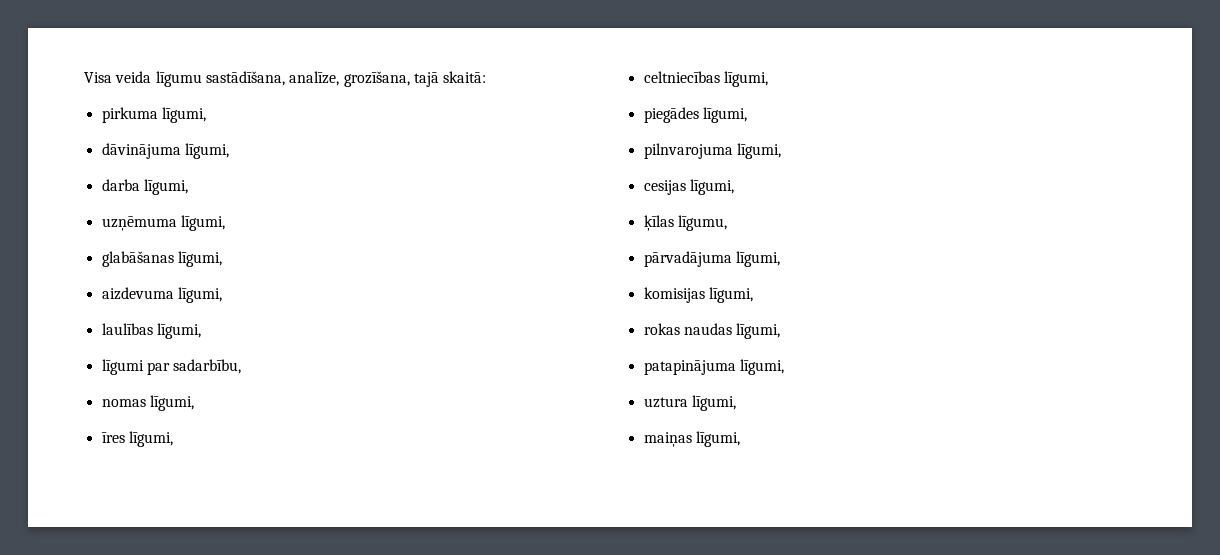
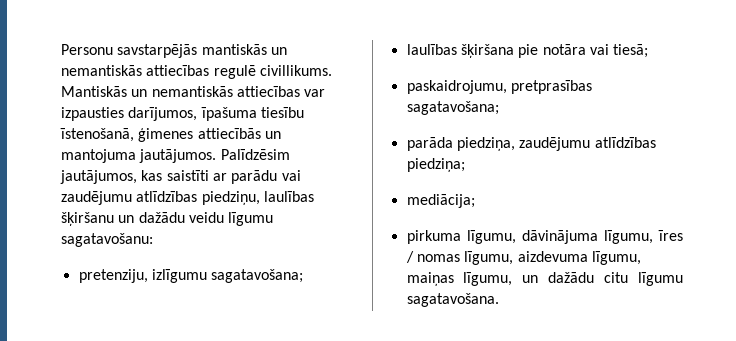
- Visa veida līgumu sastādīšana, analīze, grozīšana, tajā skaitā:
- pirkuma līgumi,
- dāvinājuma līgumi,
- darba līgumi,
- uzņēmuma līgumi,
- glabāšanas līgumi,
- aizdevuma līgumi,
- laulības līgumi,
- līgumi par sadarbību,
- nomas līgumi,
- īres līgumi,
- celtniecības līgumi,
- piegādes līgumi,
- pilnvarojuma līgumi,
- cesijas līgumi,
- ķīlas līgumu,
- pārvadājuma līgumi,
- komisijas līgumi,
- rokas naudas līgumi,
- patapinājuma līgumi,
- uztura līgumi,
- maiņas līgumi,
+ Personu savstarpējās mantiskās un nemantiskās attiecības regulē civillikums. Mantiskās un nemantiskās attiecības var izpausties darījumos, īpašuma tiesību īstenošanā, ģimenes attiecībās un mantojuma jautājumos. Palīdzēsim jautājumos, kas saistīti ar parādu vai zaudējumu atlīdzības piedziņu, laulības šķiršanu un dažādu veidu līgumu sagatavošanu:
+ pretenziju, izlīgumu sagatavošana;
+ laulības šķiršana pie notāra vai tiesā;
+ paskaidrojumu, pretprasības sagatavošana;
+ parāda piedziņa, zaudējumu atlīdzības piedziņa;
+ mediācija;
+ pirkuma līgumu, dāvinājuma līgumu, īres / nomas līgumu, aizdevuma līgumu, maiņas līgumu, un dažādu citu līgumu sagatavošana.

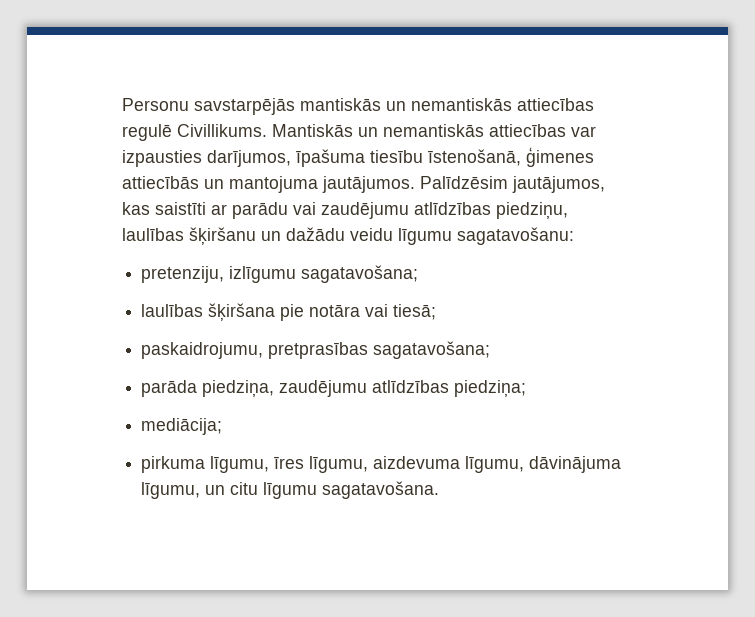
- Personu savstarpējās mantiskās un nemantiskās attiecības regulē civillikums.
+ Personu savstarpējās mantiskās un nemantiskās attiecības regulē Civillikums.
- pirkuma līgumu, dāvinājuma līgumu, īres / nomas līgumu, aizdevuma līgumu, maiņas līgumu, un dažādu citu līgumu sagatavošana.
+ pirkuma līgumu, īres līgumu, aizdevuma līgumu, dāvinājuma līgumu, un citu līgumu sagatavošana.

